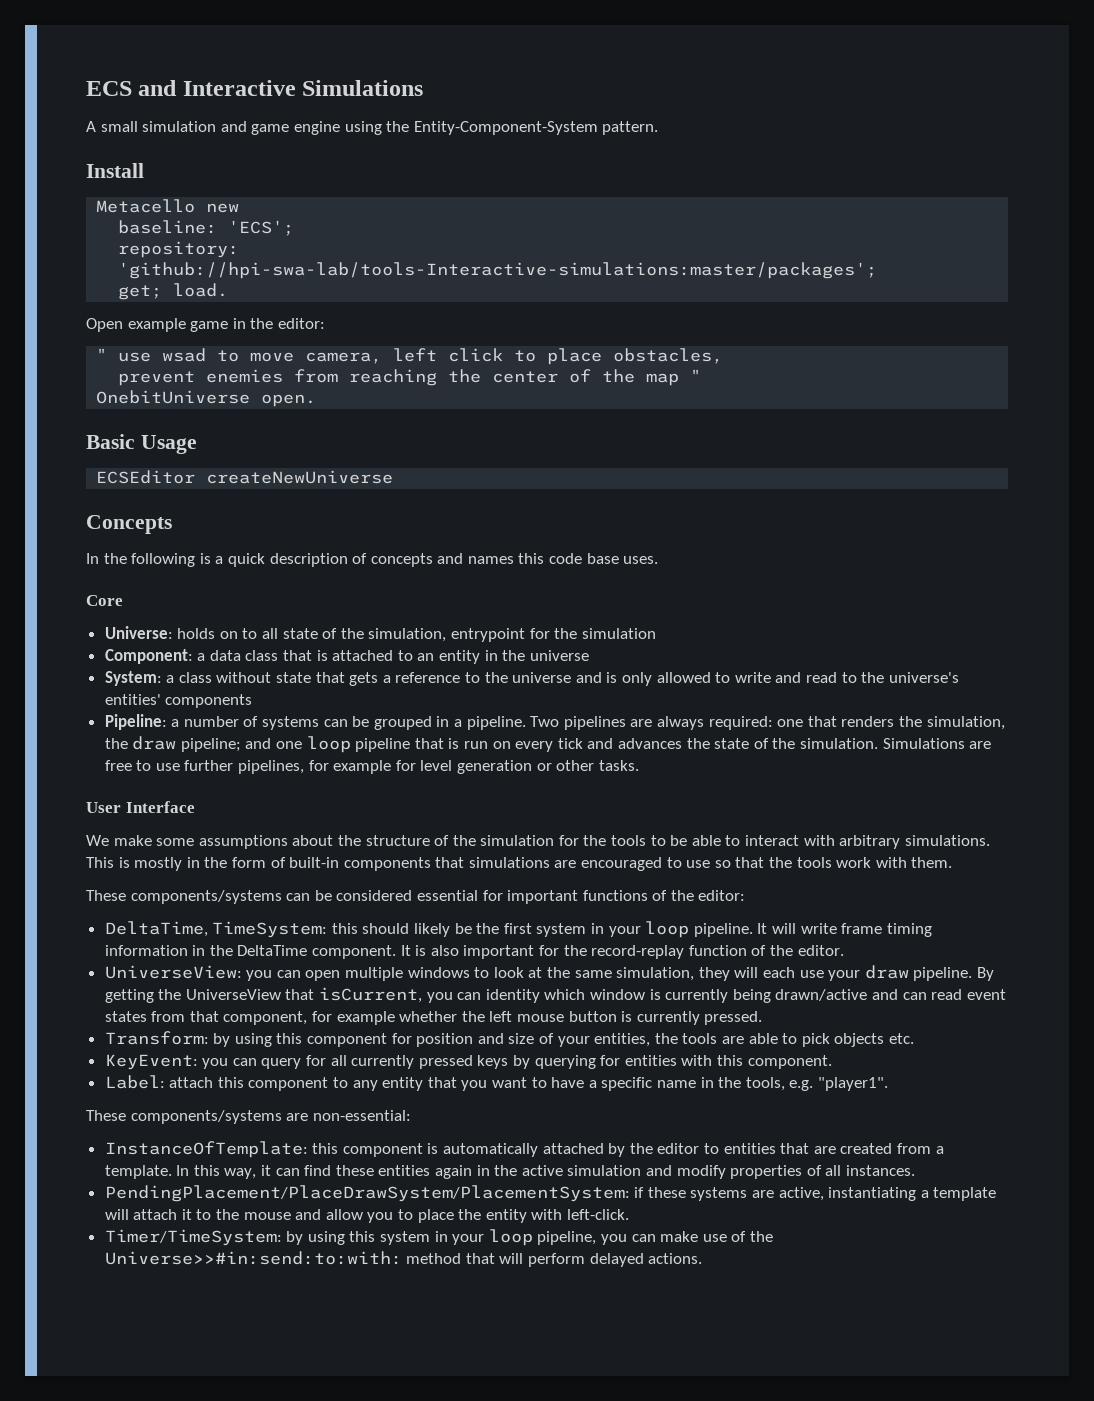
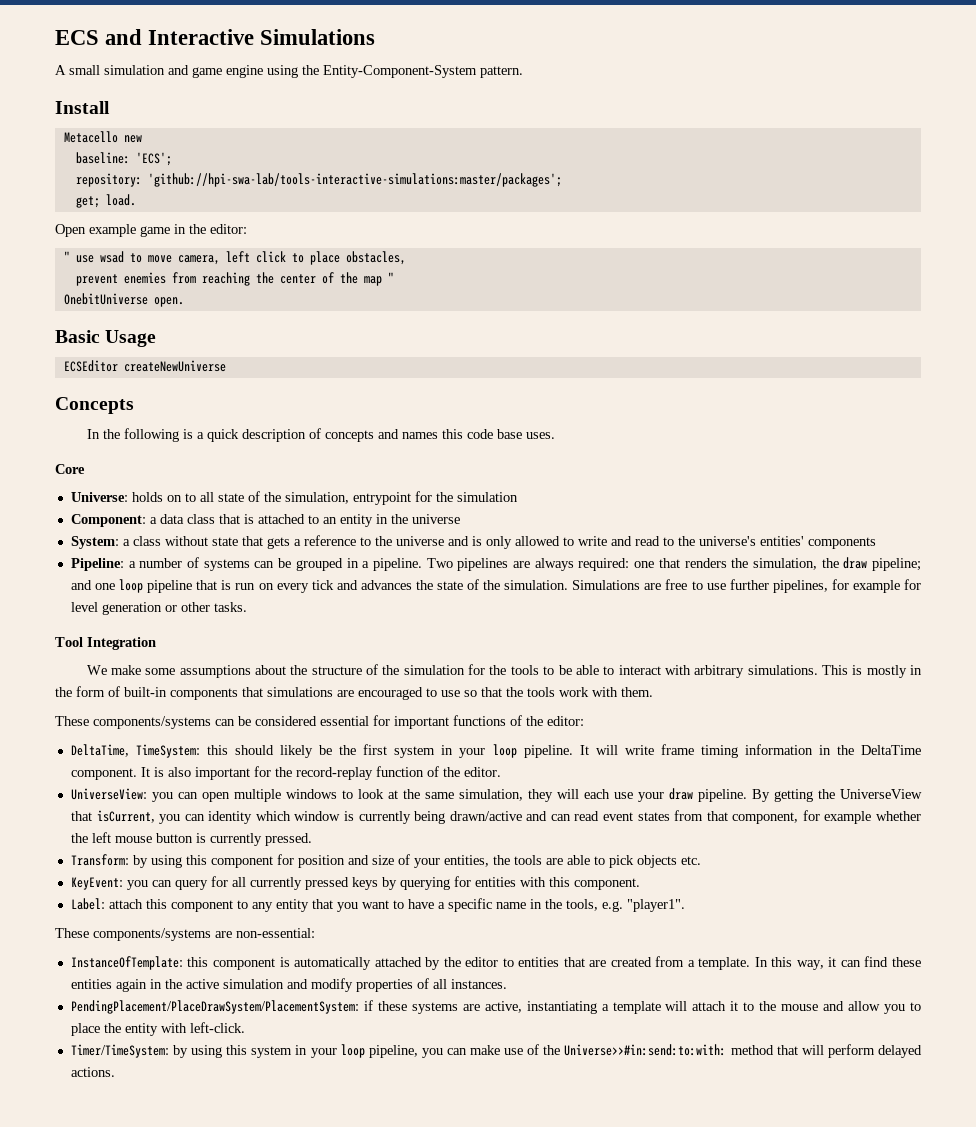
- repository: 'github://hpi-swa-lab/tools-Interactive-simulations:master/packages';
+ repository: 'github://hpi-swa-lab/tools-interactive-simulations:master/packages';
- User Interface
+ Tool Integration

